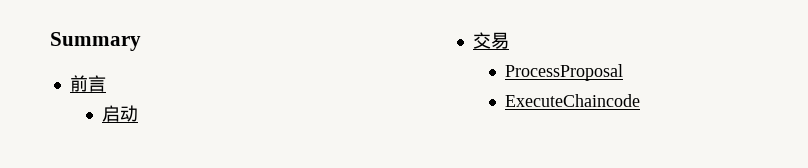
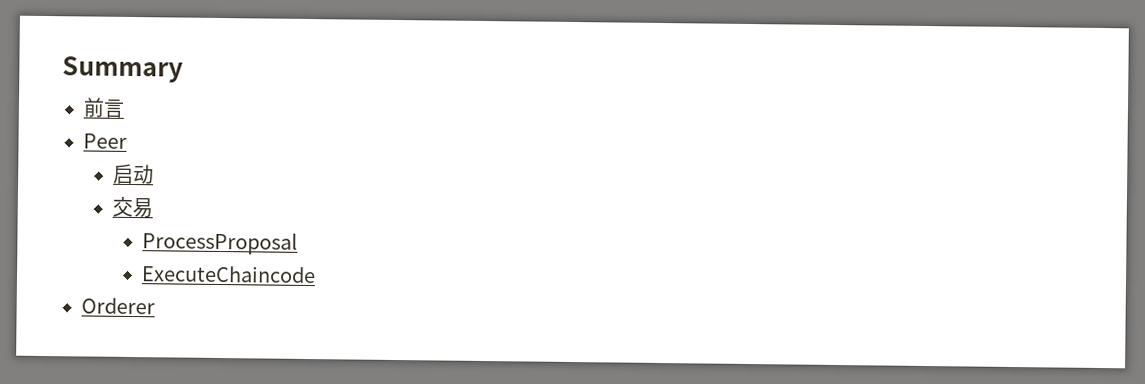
+ Peer
+ Orderer

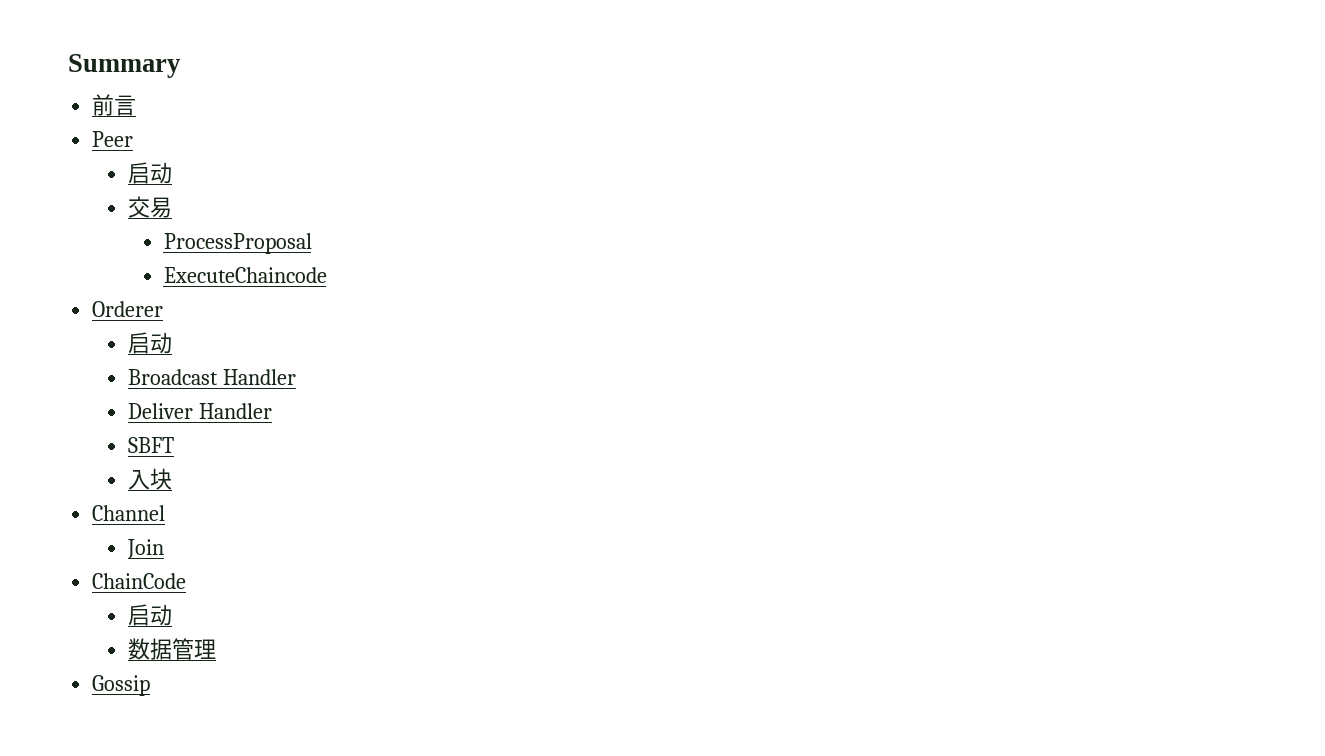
  Orderer
+ 启动
+ Broadcast Handler
+ Deliver Handler
+ SBFT
+ 入块
+ Channel
+ Join
+ ChainCode
+ 启动
+ 数据管理
+ Gossip

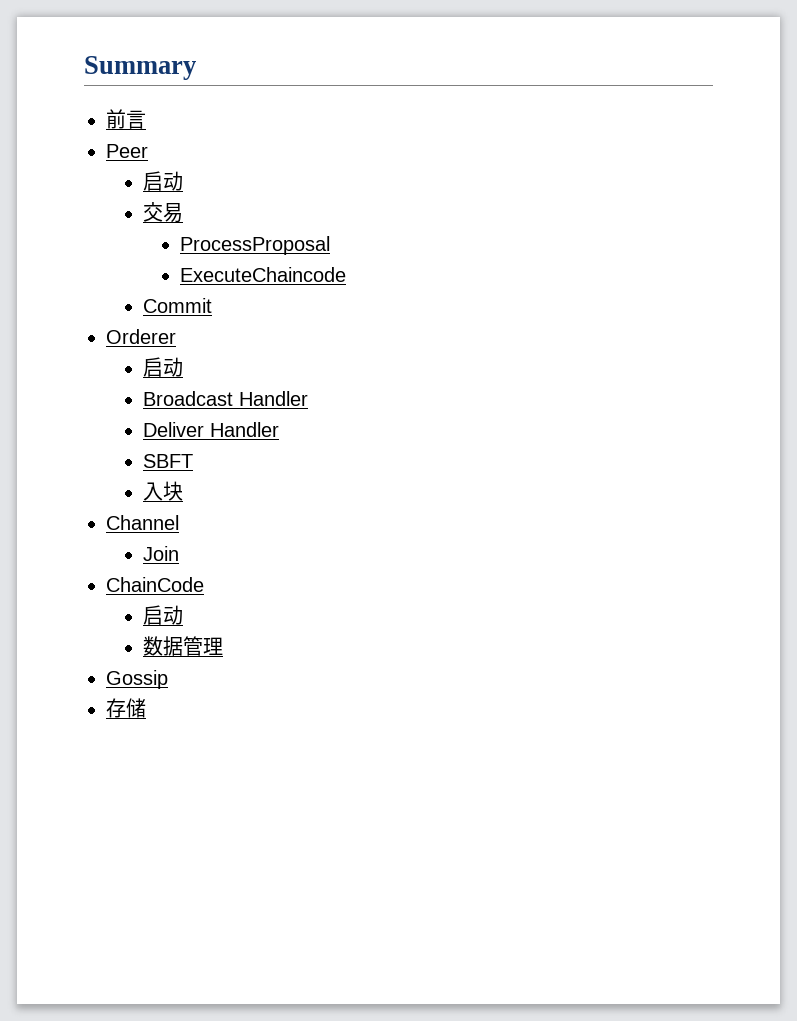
+ Commit
+ 存储

